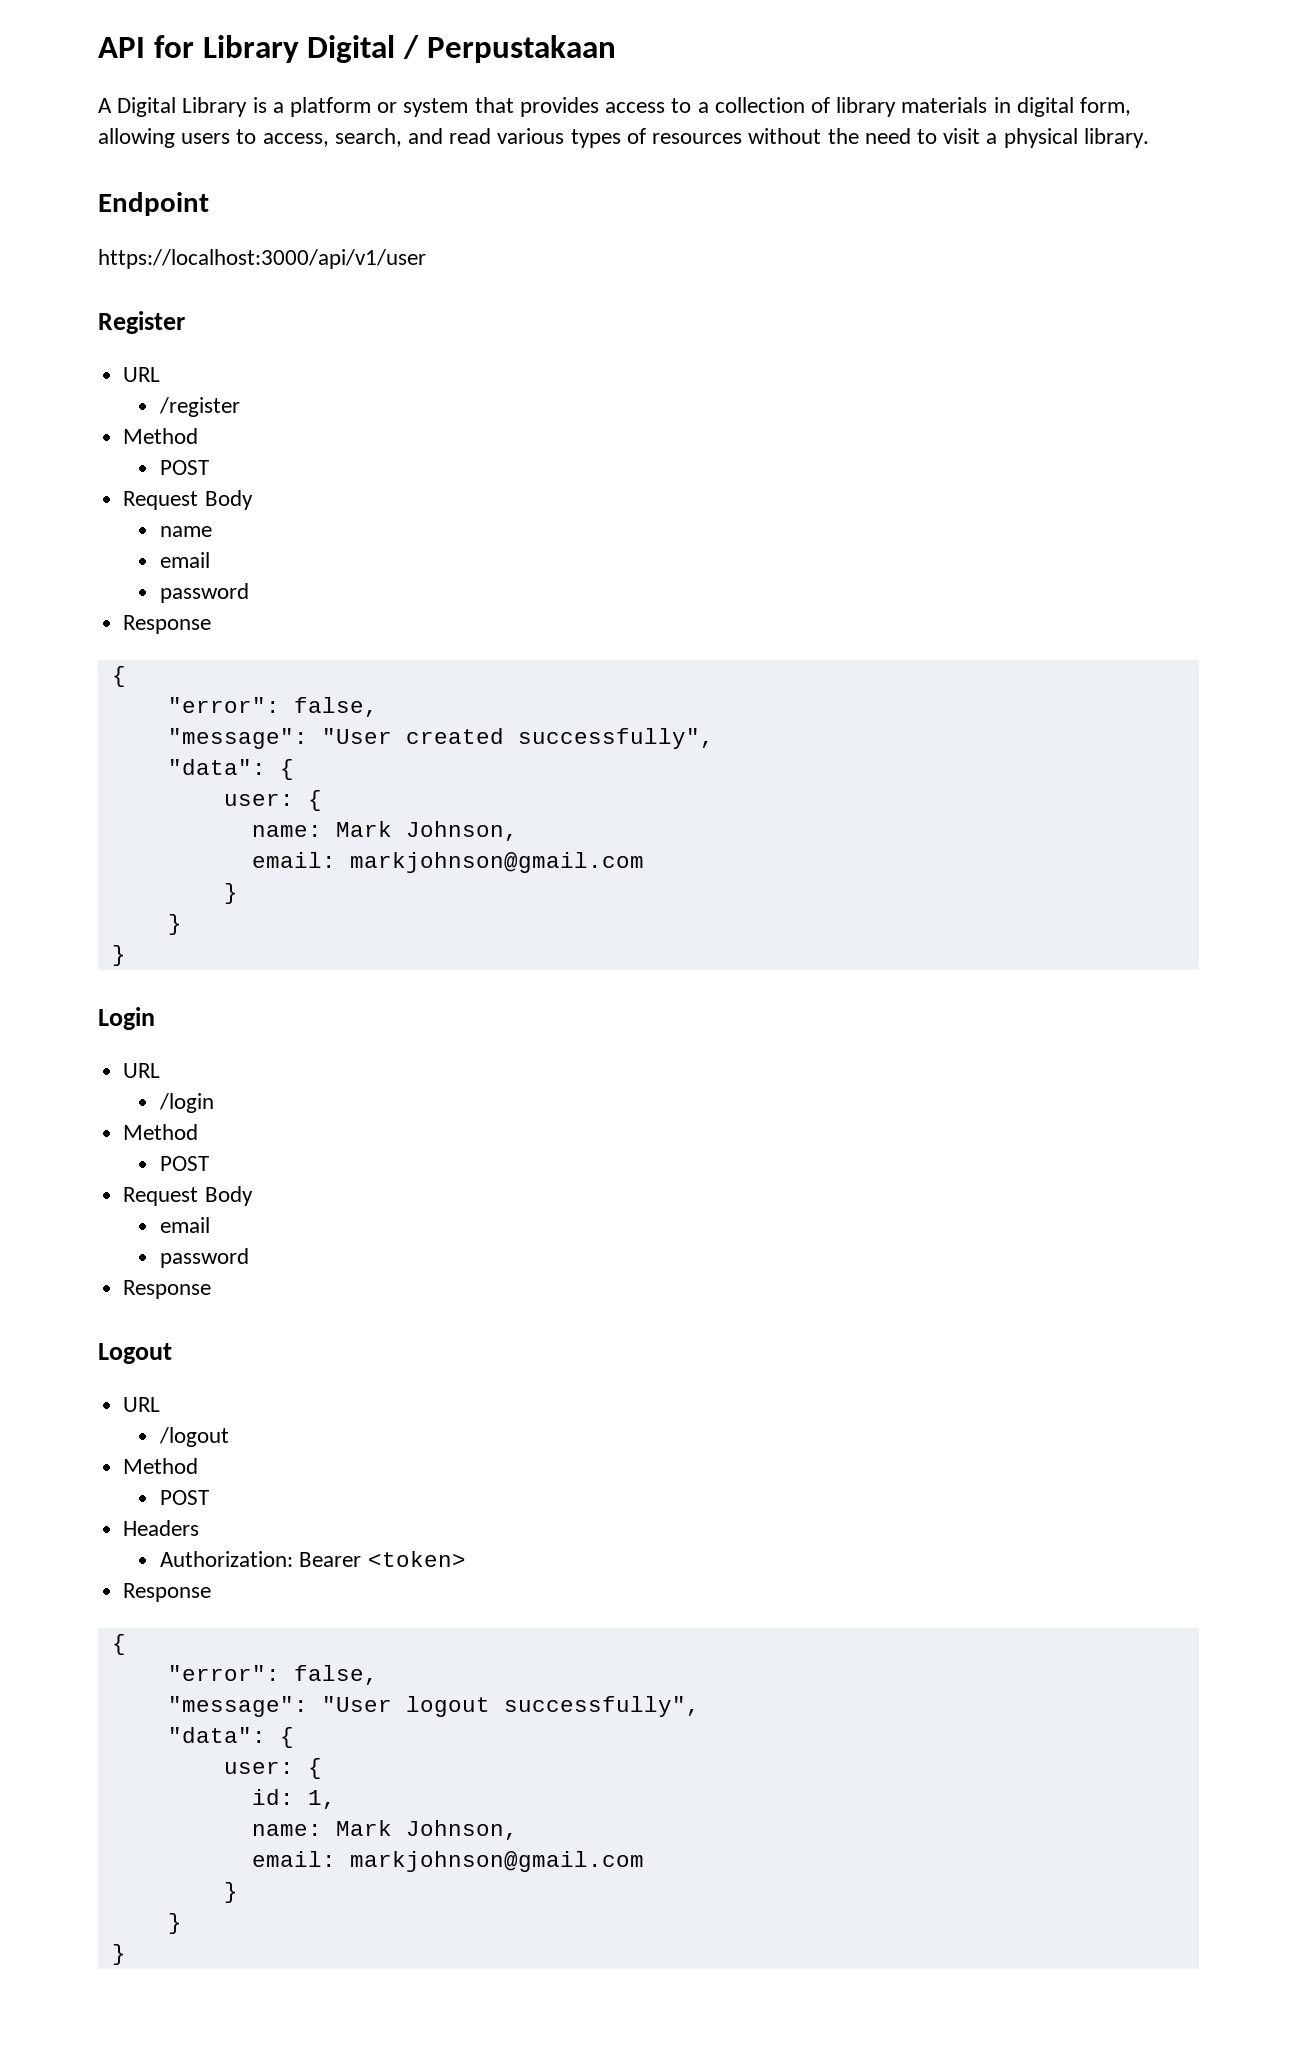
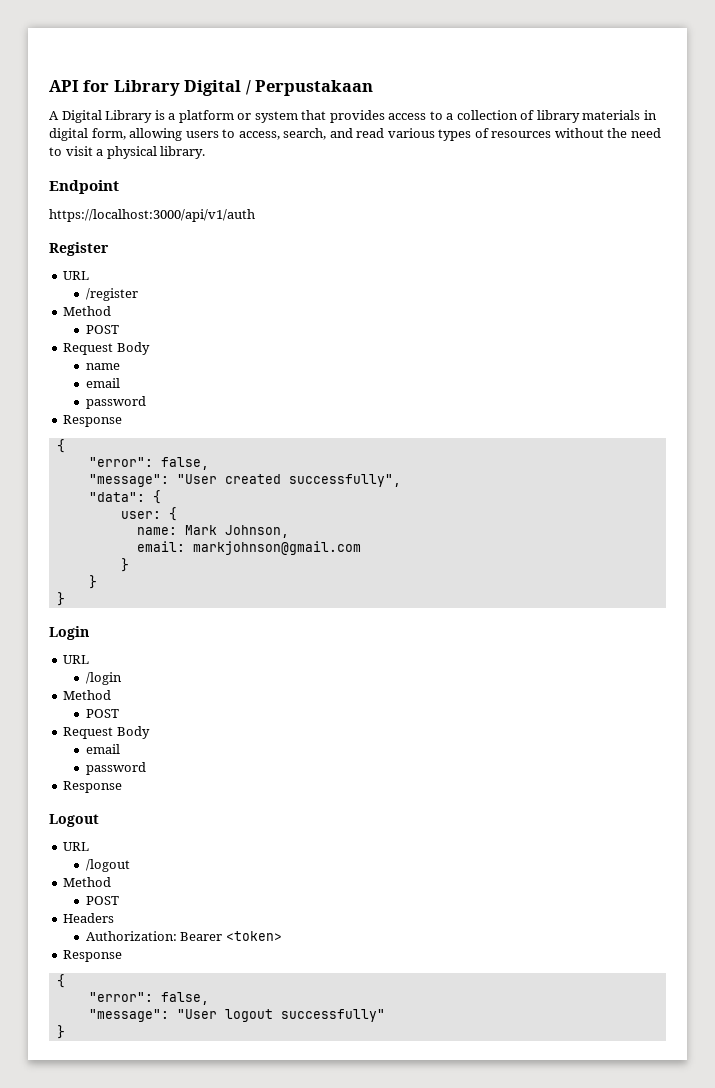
- https://localhost:3000/api/v1/user
+ https://localhost:3000/api/v1/auth
- "message": "User logout successfully",
- "data": {
- user: {
- id: 1,
- name: Mark Johnson,
- email: markjohnson@gmail.com
- }
- }
+ "message": "User logout successfully"

